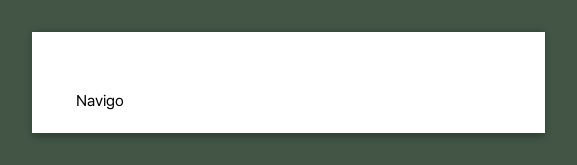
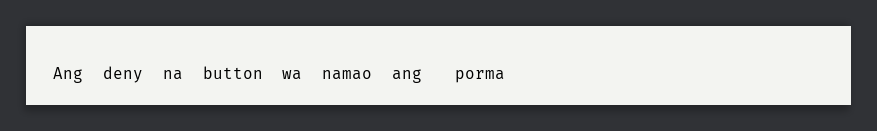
- Navigo
+ Ang deny na button wa namao ang porma

